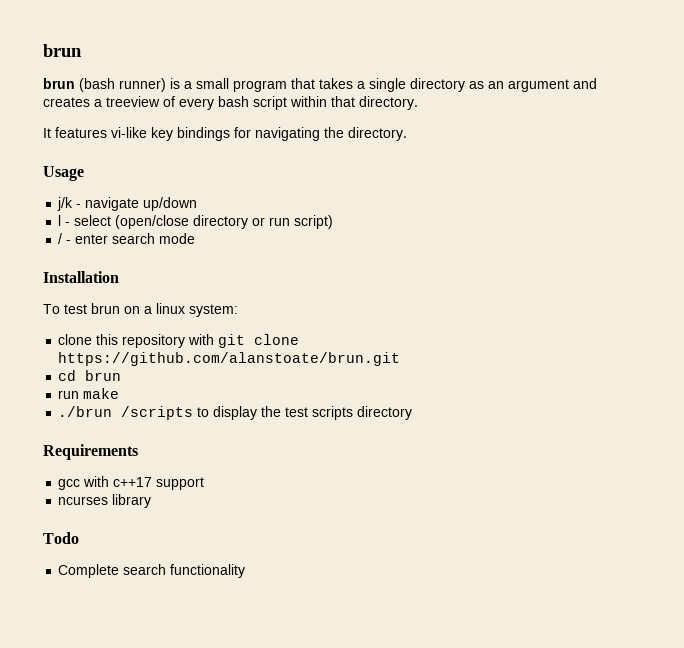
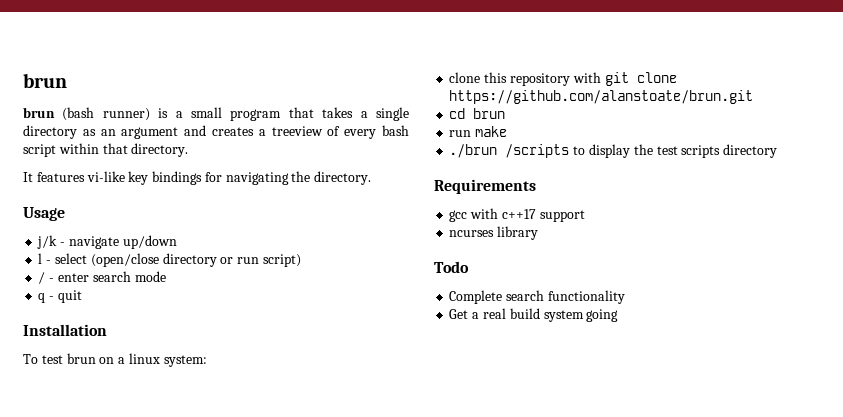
+ q - quit
+ Get a real build system going

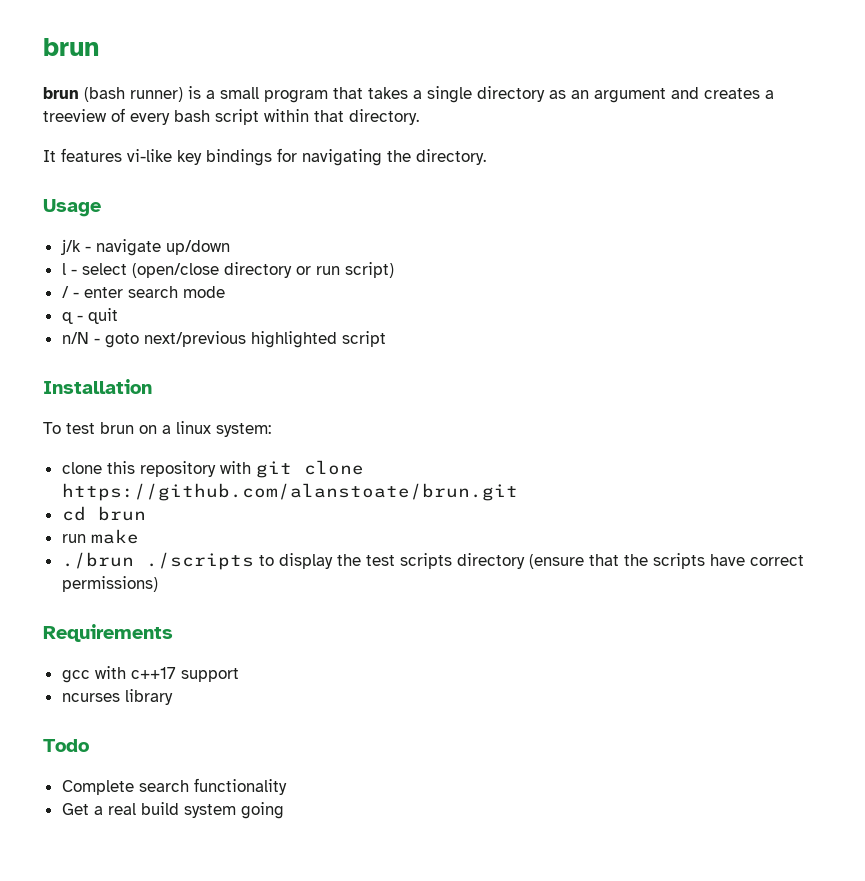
+ n/N - goto next/previous highlighted script
- ./brun /scripts to display the test scripts directory
+ ./brun ./scripts to display the test scripts directory (ensure that the scripts have correct permissions)

